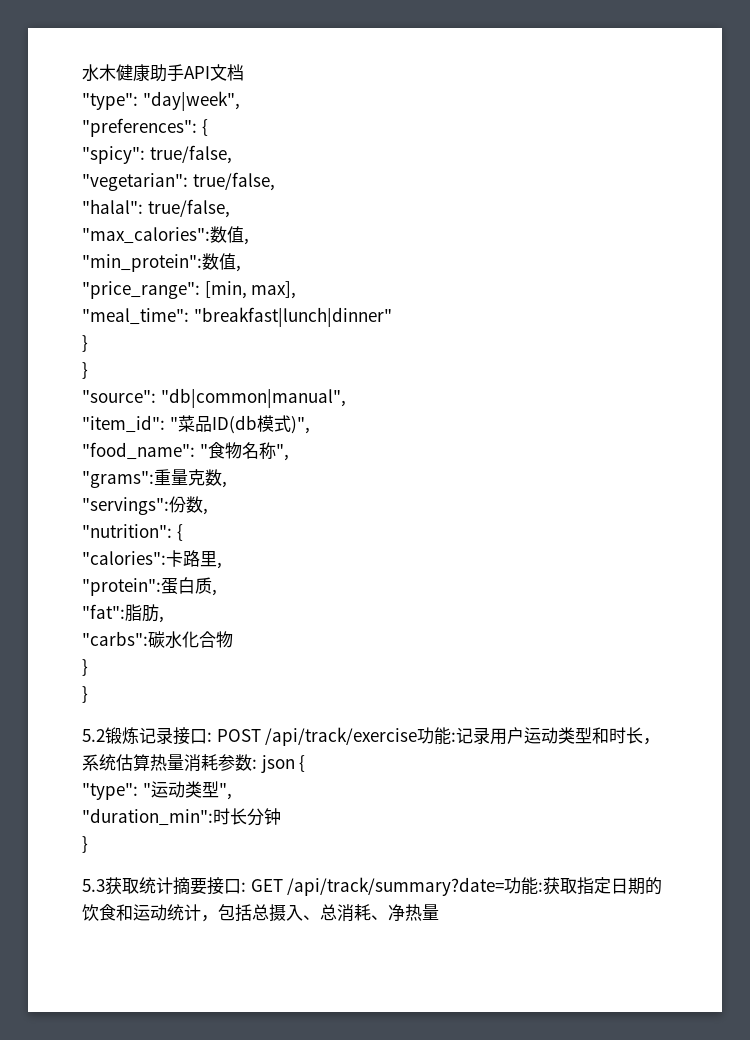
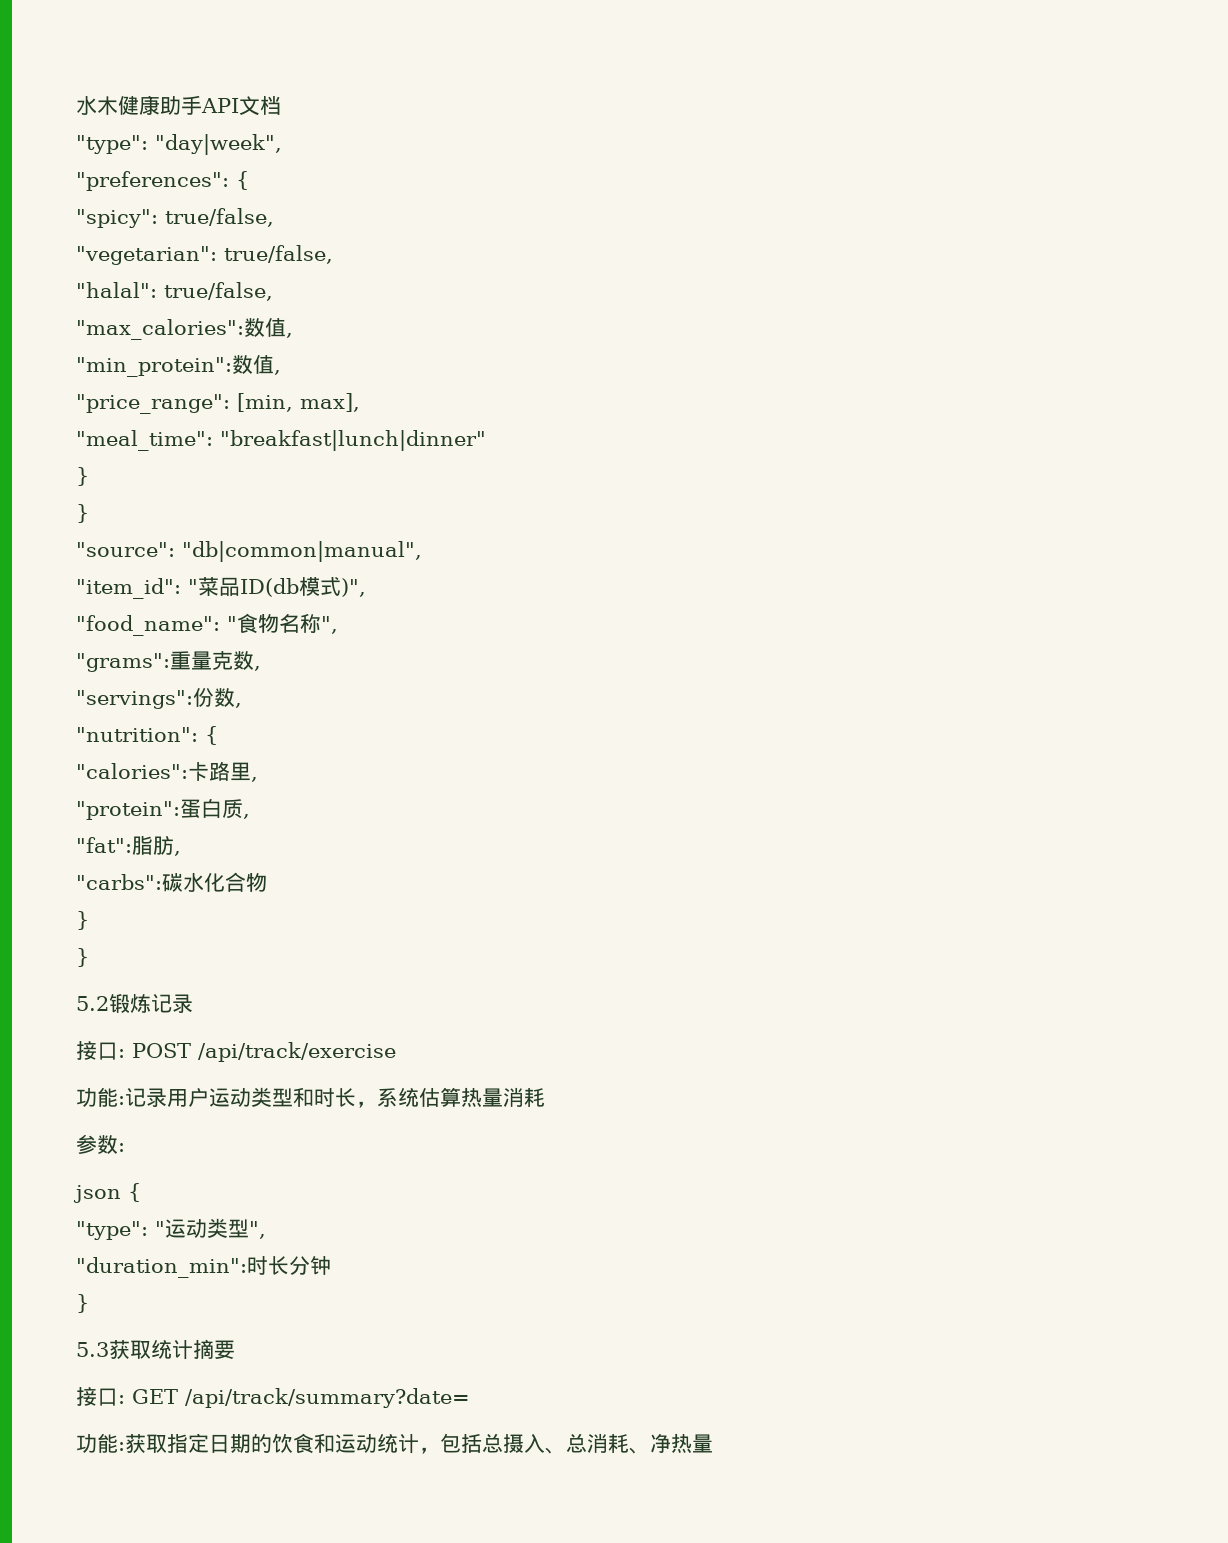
- 5.2锻炼记录接口: POST /api/track/exercise功能:记录用户运动类型和时长，系统估算热量消耗参数: json {
+ 5.2锻炼记录
+ 接口: POST /api/track/exercise
+ 功能:记录用户运动类型和时长，系统估算热量消耗
+ 参数:
+ json {
- 5.3获取统计摘要接口: GET /api/track/summary?date=功能:获取指定日期的饮食和运动统计，包括总摄入、总消耗、净热量
+ 5.3获取统计摘要
+ 接口: GET /api/track/summary?date=
+ 功能:获取指定日期的饮食和运动统计，包括总摄入、总消耗、净热量

